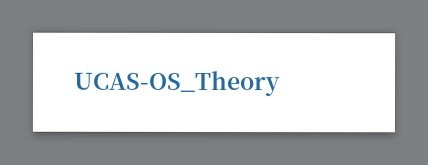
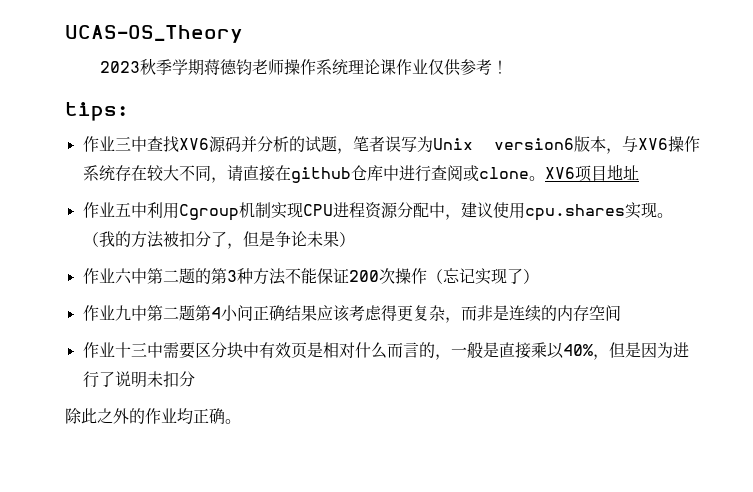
+ 2023秋季学期蒋德钧老师操作系统理论课作业仅供参考！
+ tips:
+ 作业三中查找XV6源码并分析的试题，笔者误写为Unix version6版本，与XV6操作系统存在较大不同，请直接在github仓库中进行查阅或clone。XV6项目地址
+ 作业五中利用Cgroup机制实现CPU进程资源分配中，建议使用cpu.shares实现。（我的方法被扣分了，但是争论未果）
+ 作业六中第二题的第3种方法不能保证200次操作（忘记实现了）
+ 作业九中第二题第4小问正确结果应该考虑得更复杂，而非是连续的内存空间
+ 作业十三中需要区分块中有效页是相对什么而言的，一般是直接乘以40%，但是因为进行了说明未扣分
+ 除此之外的作业均正确。

